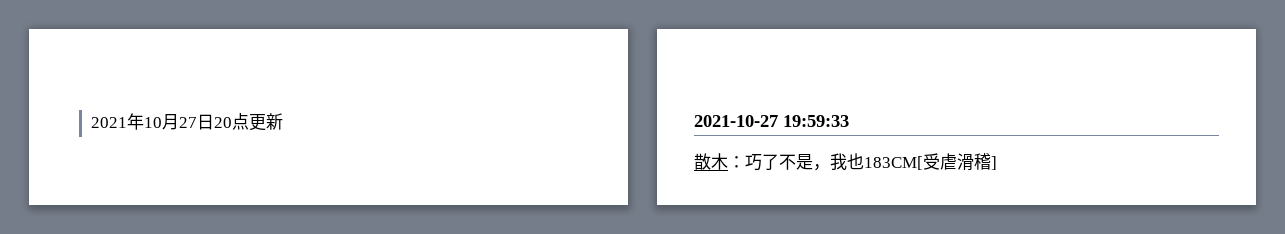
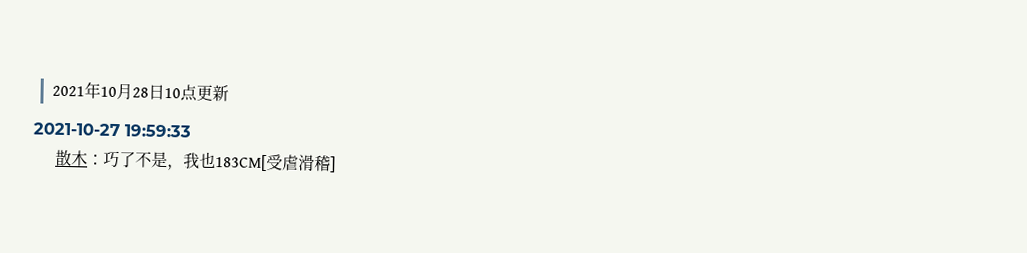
- 2021年10月27日20点更新
+ 2021年10月28日10点更新

